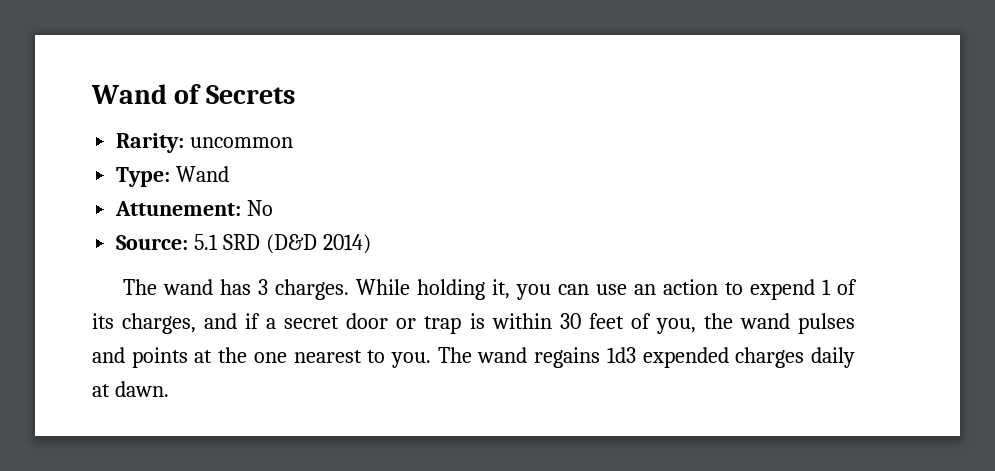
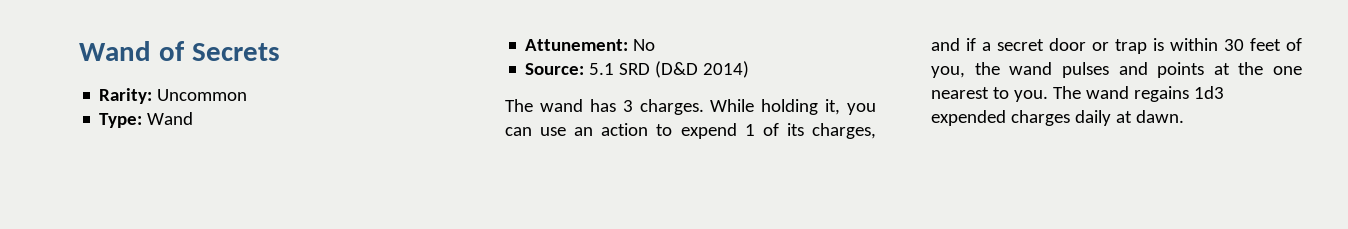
- Rarity: uncommon
+ Rarity: Uncommon

